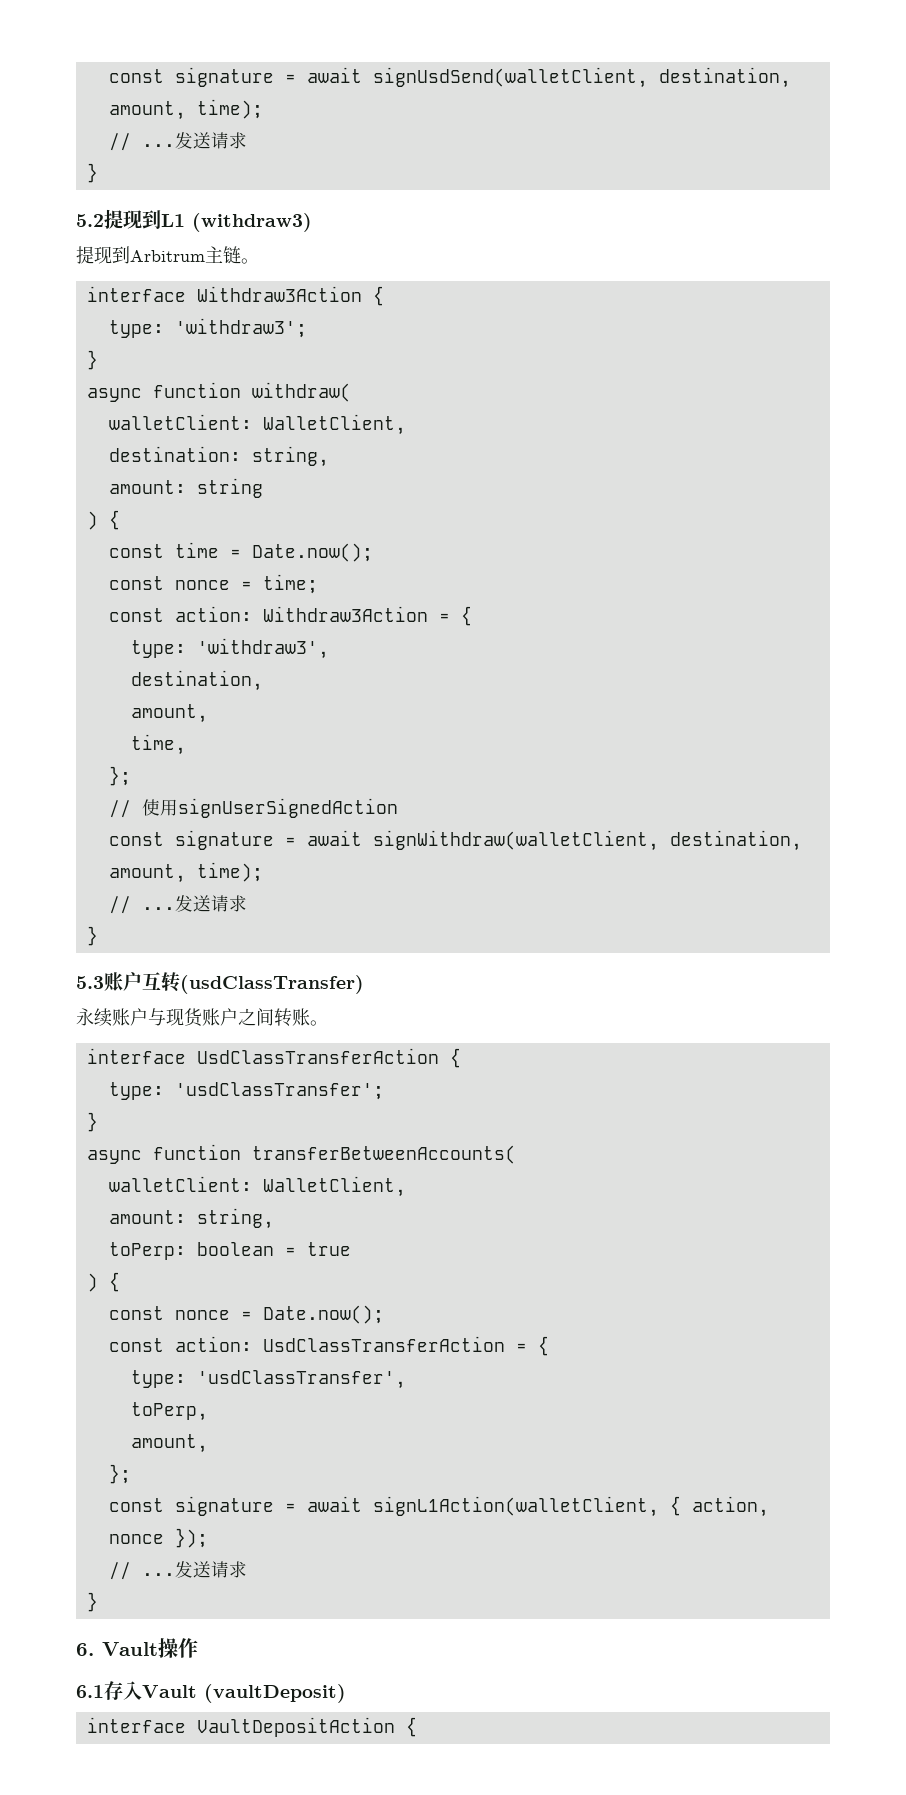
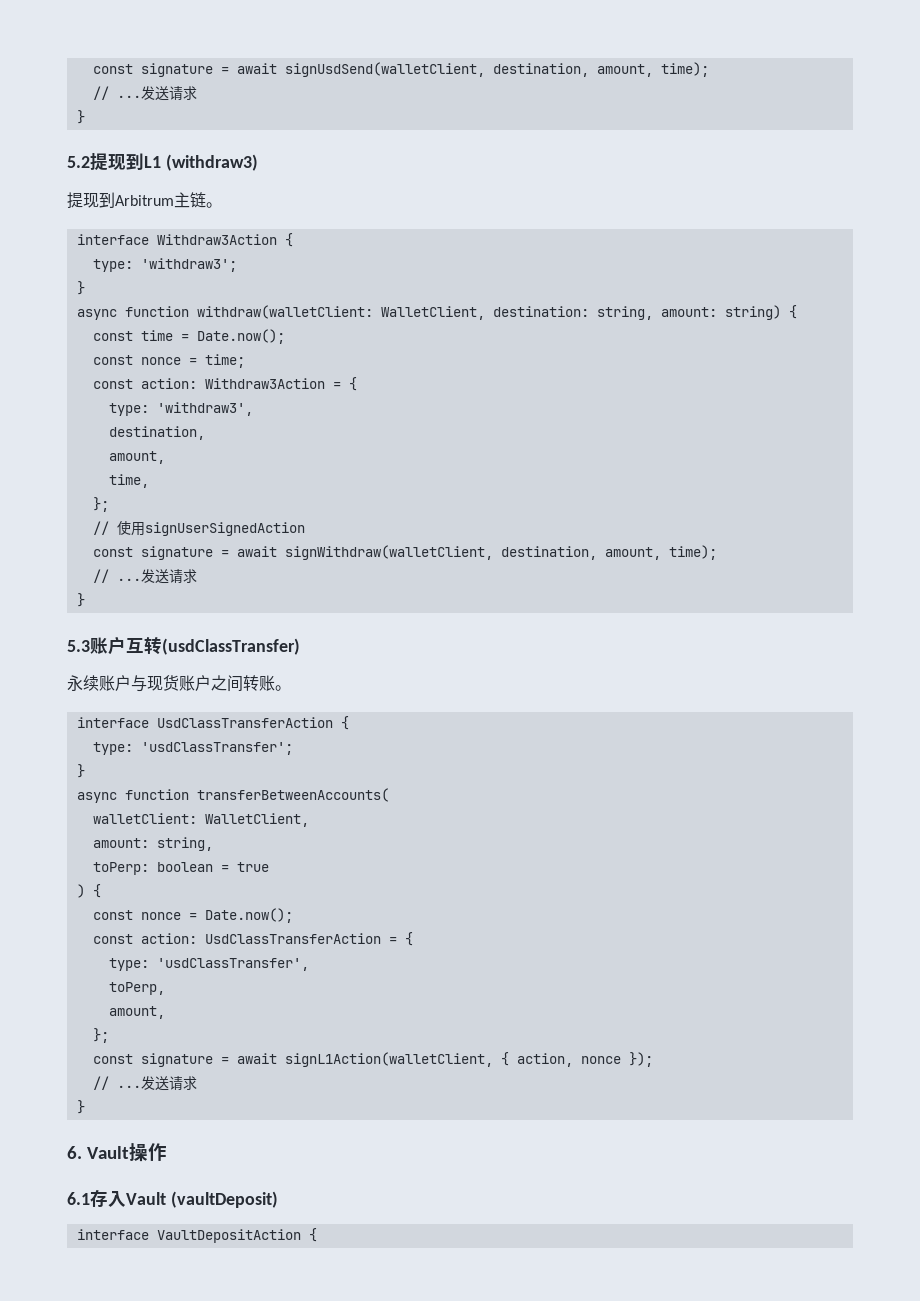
- async function withdraw(
- walletClient: WalletClient,
- destination: string,
- amount: string
- ) {
+ async function withdraw(walletClient: WalletClient, destination: string, amount: string) {

